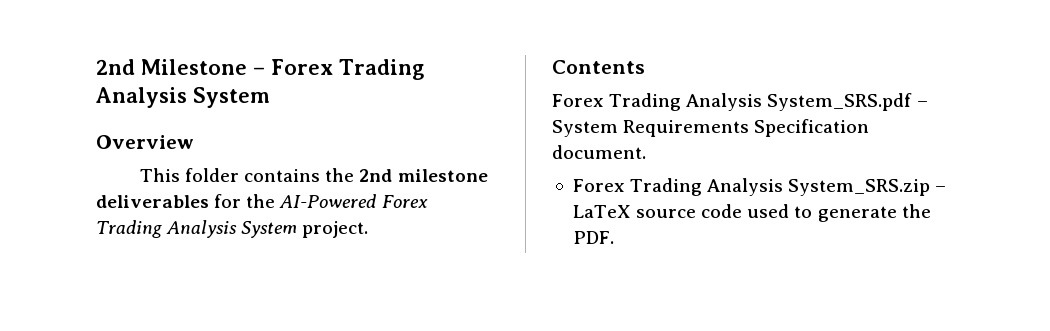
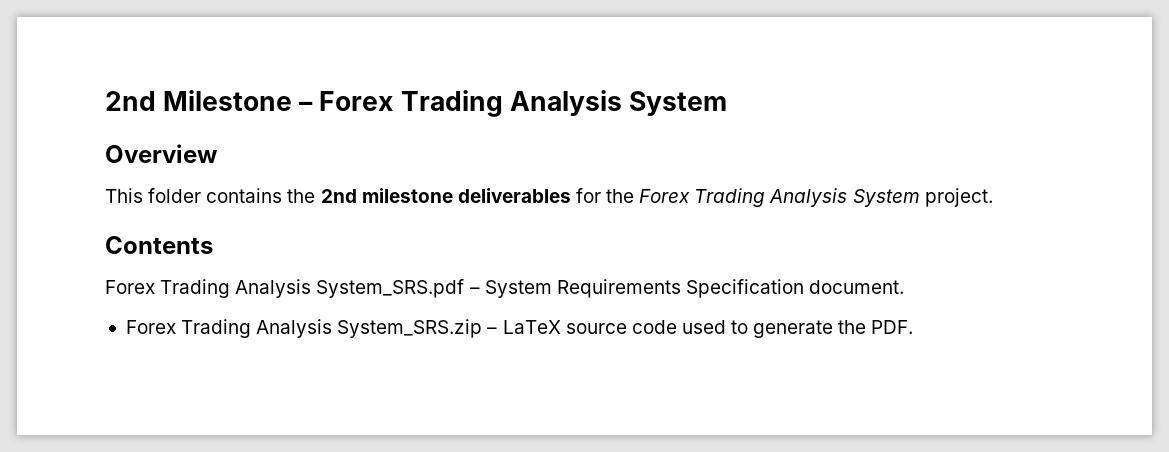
- This folder contains the 2nd milestone deliverables for the AI-Powered Forex Trading Analysis System project.
+ This folder contains the 2nd milestone deliverables for the Forex Trading Analysis System project.

